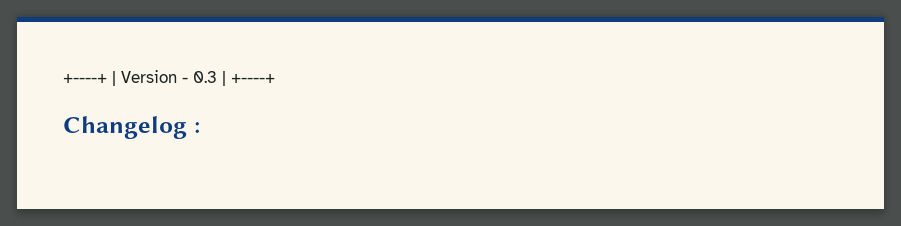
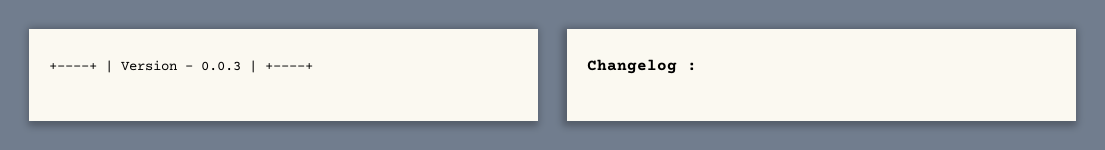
- +----+ | Version - 0.3 | +----+
+ +----+ | Version - 0.0.3 | +----+

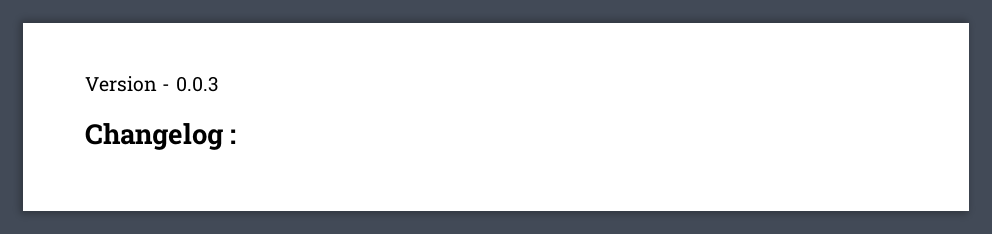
- +----+ | Version - 0.0.3 | +----+
+ Version - 0.0.3

